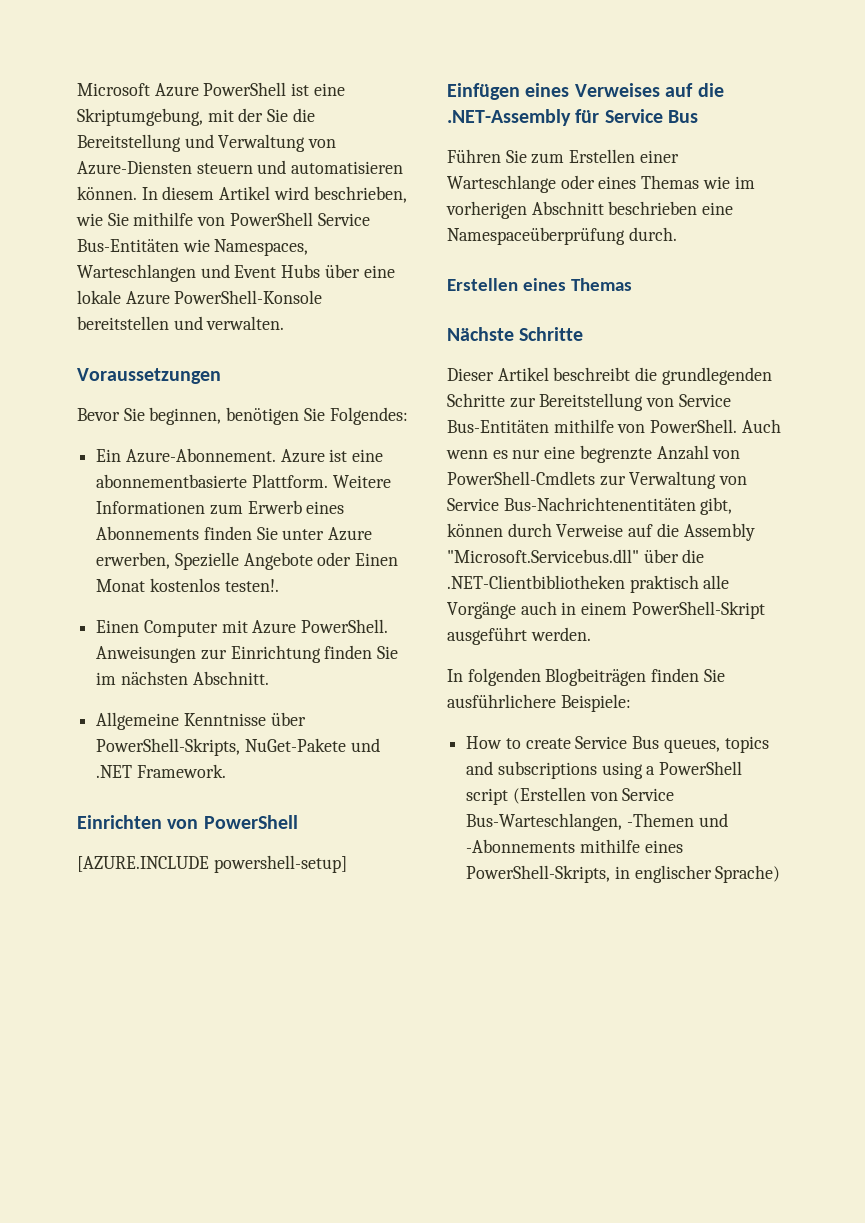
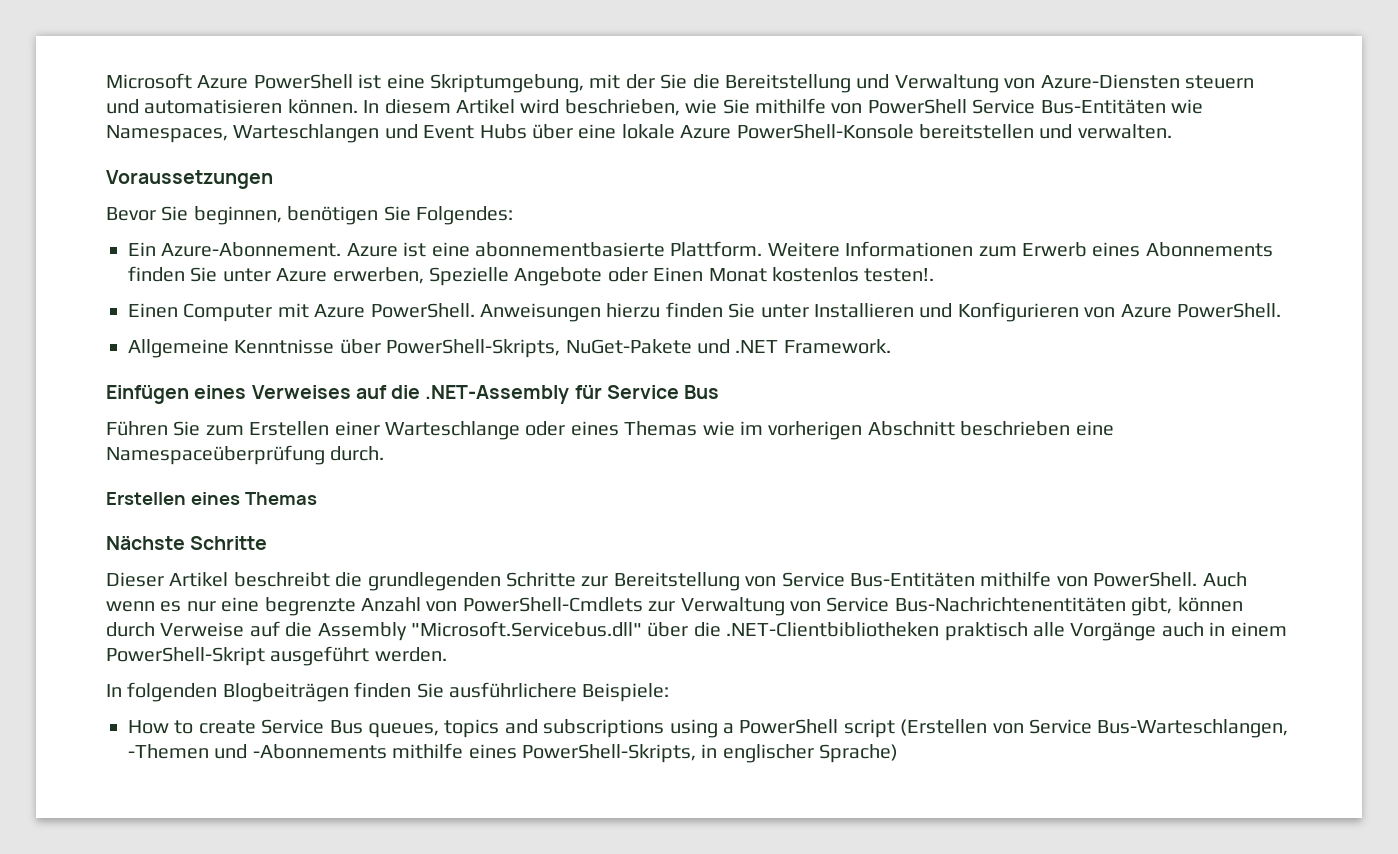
- Anweisungen zur Einrichtung finden Sie im nächsten Abschnitt.
+ Anweisungen hierzu finden Sie unter Installieren und Konfigurieren von Azure PowerShell.
- Einrichten von PowerShell
- [AZURE.INCLUDE powershell-setup]

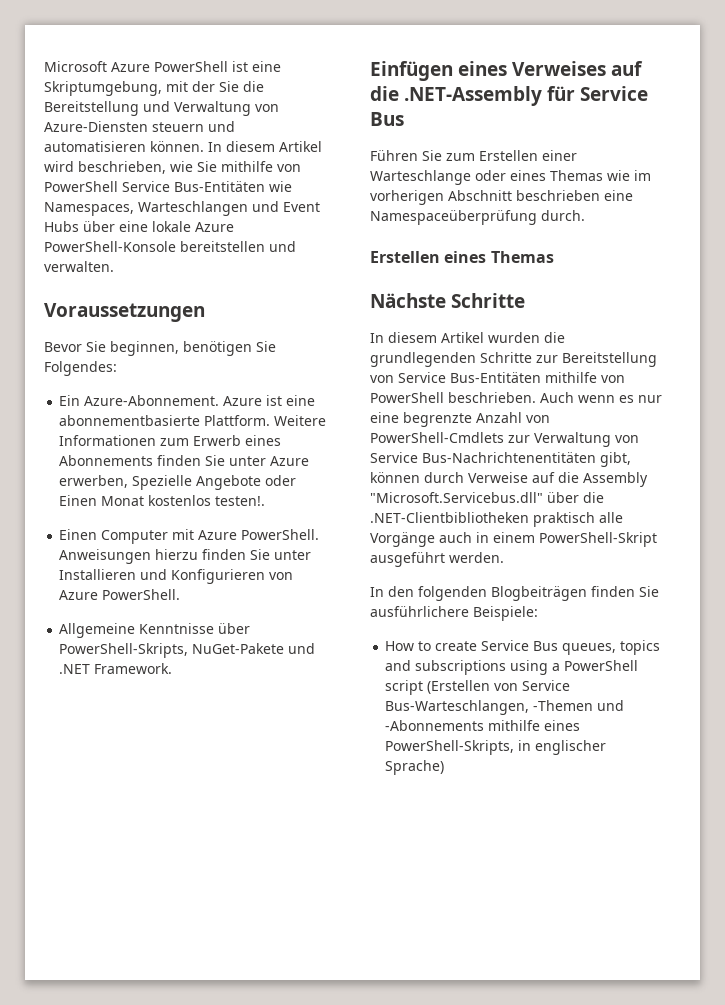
- Dieser Artikel beschreibt die grundlegenden Schritte zur Bereitstellung von Service Bus-Entitäten mithilfe von PowerShell.
+ In diesem Artikel wurden die grundlegenden Schritte zur Bereitstellung von Service Bus-Entitäten mithilfe von PowerShell beschrieben.
- In folgenden Blogbeiträgen finden Sie ausführlichere Beispiele:
+ In den folgenden Blogbeiträgen finden Sie ausführlichere Beispiele:

